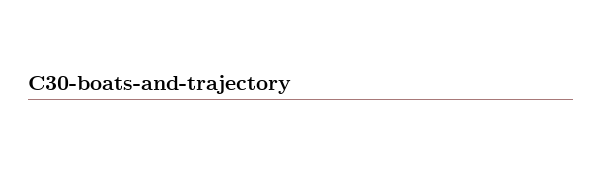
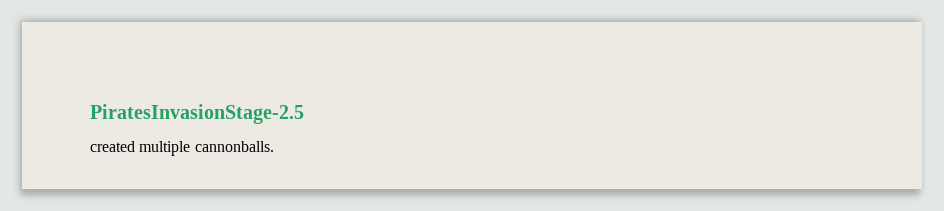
- C30-boats-and-trajectory
+ PiratesInvasionStage-2.5
+ created multiple cannonballs.

